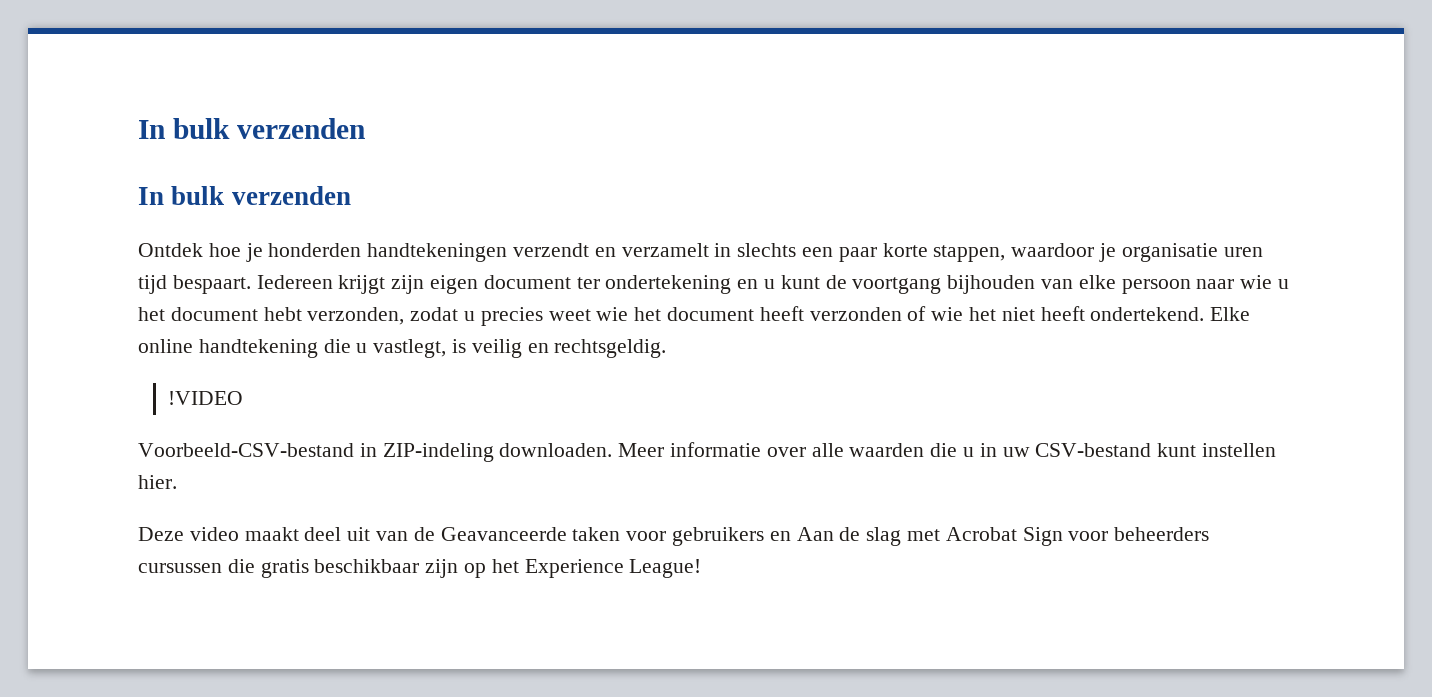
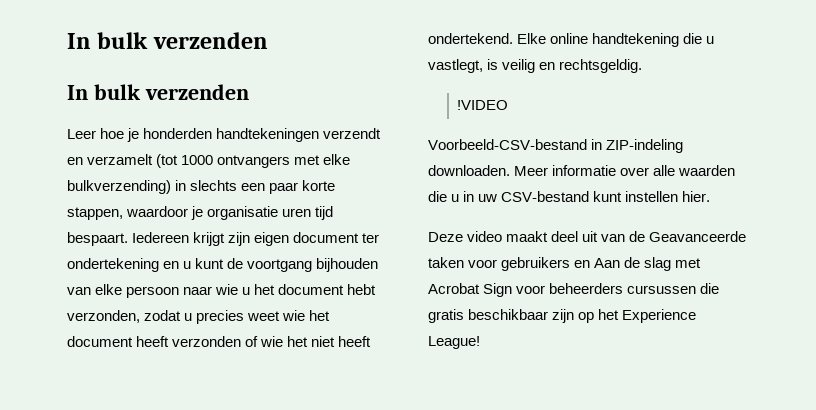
- Ontdek hoe je honderden handtekeningen verzendt en verzamelt in slechts een paar korte stappen, waardoor je organisatie uren tijd bespaart.
+ Leer hoe je honderden handtekeningen verzendt en verzamelt (tot 1000 ontvangers met elke bulkverzending) in slechts een paar korte stappen, waardoor je organisatie uren tijd bespaart.

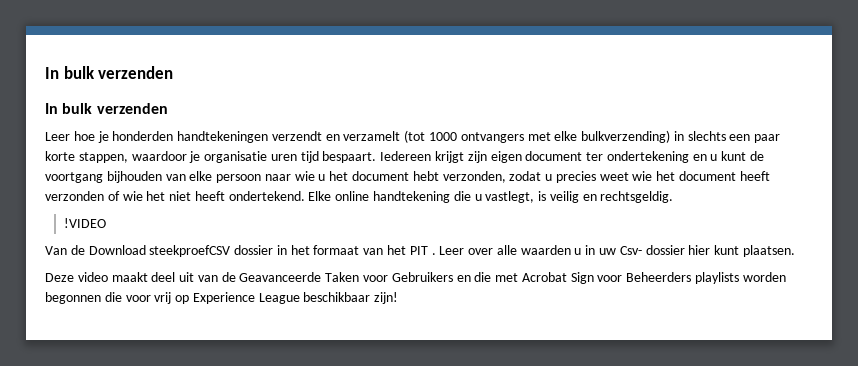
- Voorbeeld-CSV-bestand in ZIP-indeling downloaden. Meer informatie over alle waarden die u in uw CSV-bestand kunt instellen hier.
+ Van de Download steekproefCSV dossier in het formaat van het PIT . Leer over alle waarden u in uw Csv- dossier hier kunt plaatsen.
- Deze video maakt deel uit van de Geavanceerde taken voor gebruikers en Aan de slag met Acrobat Sign voor beheerders cursussen die gratis beschikbaar zijn op het Experience League!
+ Deze video maakt deel uit van de Geavanceerde Taken voor Gebruikers en die met Acrobat Sign voor Beheerders playlists worden begonnen die voor vrij op Experience League beschikbaar zijn!

